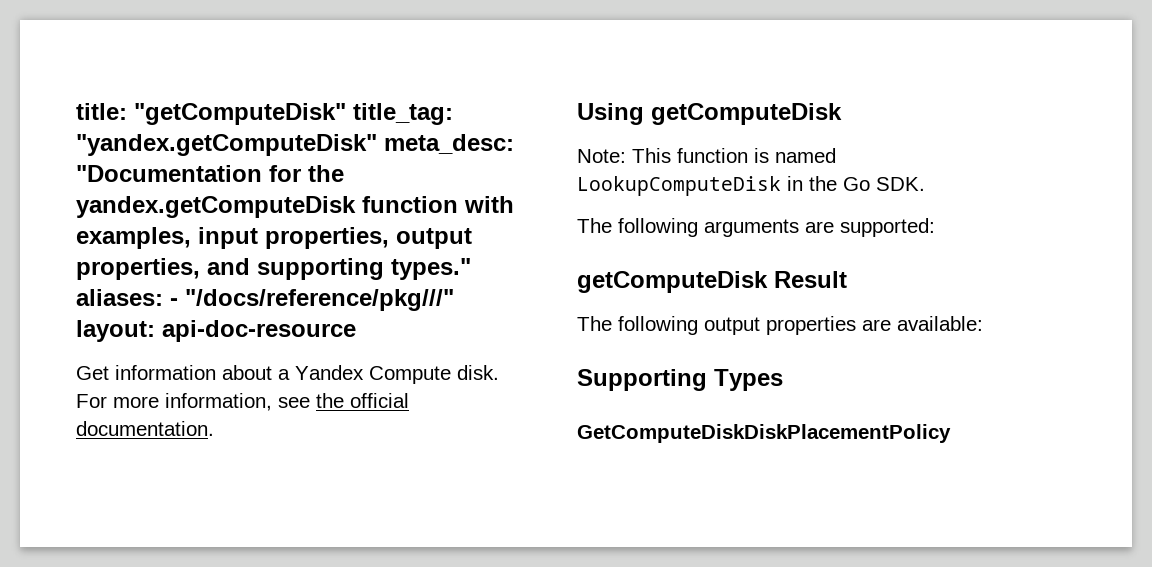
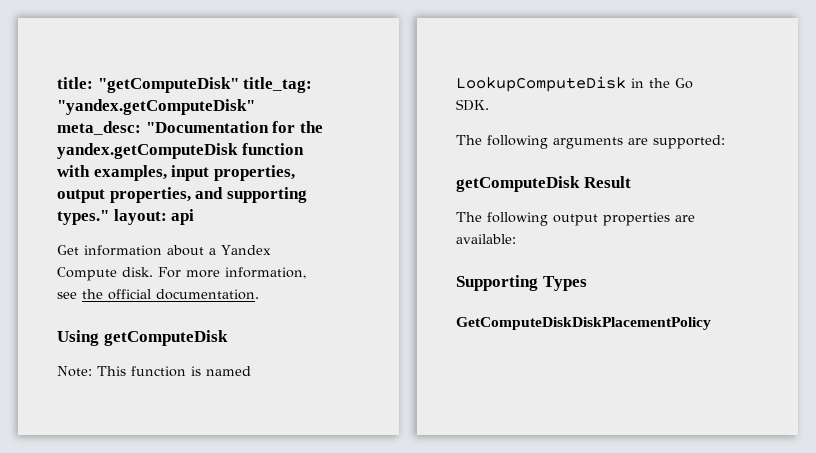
- title: "getComputeDisk" title_tag: "yandex.getComputeDisk" meta_desc: "Documentation for the yandex.getComputeDisk function with examples, input properties, output properties, and supporting types." aliases: - "/docs/reference/pkg///" layout: api-doc-resource
+ title: "getComputeDisk" title_tag: "yandex.getComputeDisk" meta_desc: "Documentation for the yandex.getComputeDisk function with examples, input properties, output properties, and supporting types." layout: api

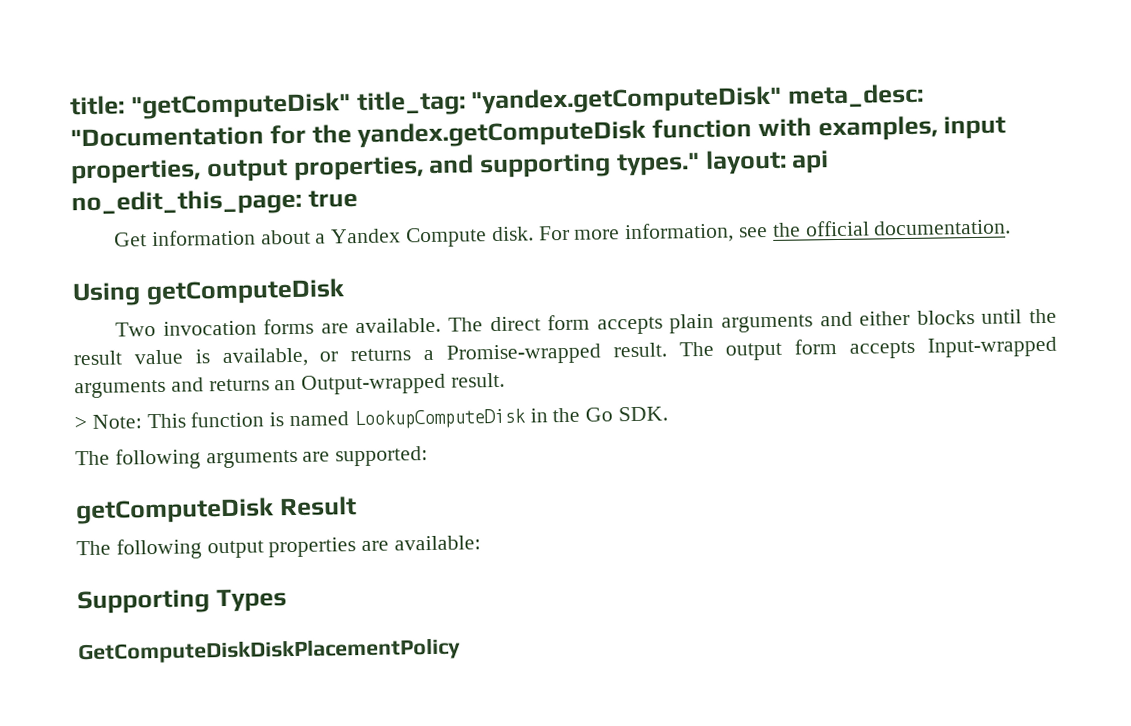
- title: "getComputeDisk" title_tag: "yandex.getComputeDisk" meta_desc: "Documentation for the yandex.getComputeDisk function with examples, input properties, output properties, and supporting types." layout: api
+ title: "getComputeDisk" title_tag: "yandex.getComputeDisk" meta_desc: "Documentation for the yandex.getComputeDisk function with examples, input properties, output properties, and supporting types." layout: api no_edit_this_page: true
- Note: This function is named LookupComputeDisk in the Go SDK.
+ Two invocation forms are available. The direct form accepts plain arguments and either blocks until the result value is available, or returns a Promise-wrapped result. The output form accepts Input-wrapped arguments and returns an Output-wrapped result.
+ > Note: This function is named LookupComputeDisk in the Go SDK.

